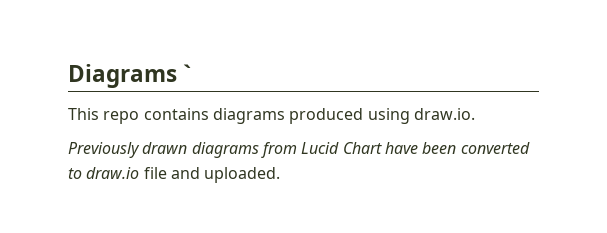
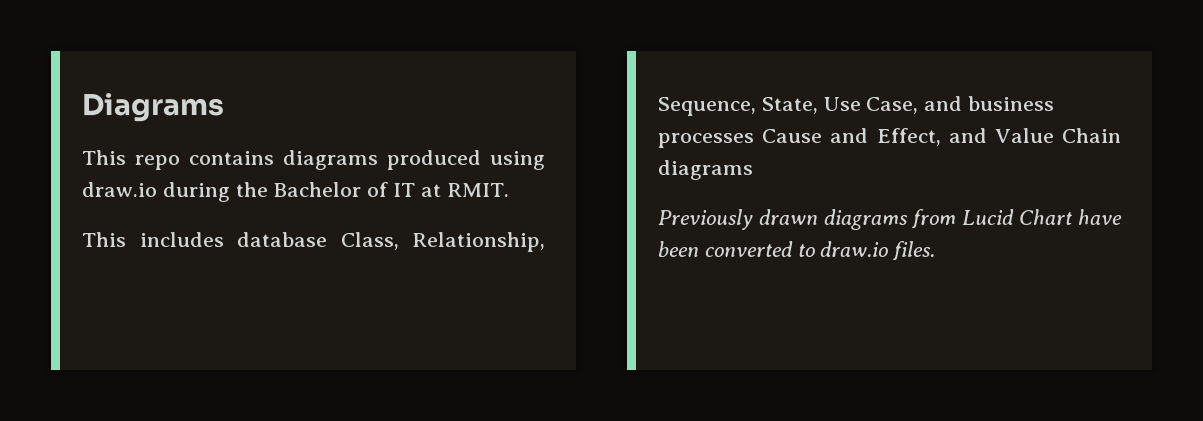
- Diagrams `
+ Diagrams
- This repo contains diagrams produced using draw.io.
+ This repo contains diagrams produced using draw.io during the Bachelor of IT at RMIT.
+ This includes database Class, Relationship, Sequence, State, Use Case, and business processes Cause and Effect, and Value Chain diagrams
- Previously drawn diagrams from Lucid Chart have been converted to draw.io file and uploaded.
+ Previously drawn diagrams from Lucid Chart have been converted to draw.io files.

